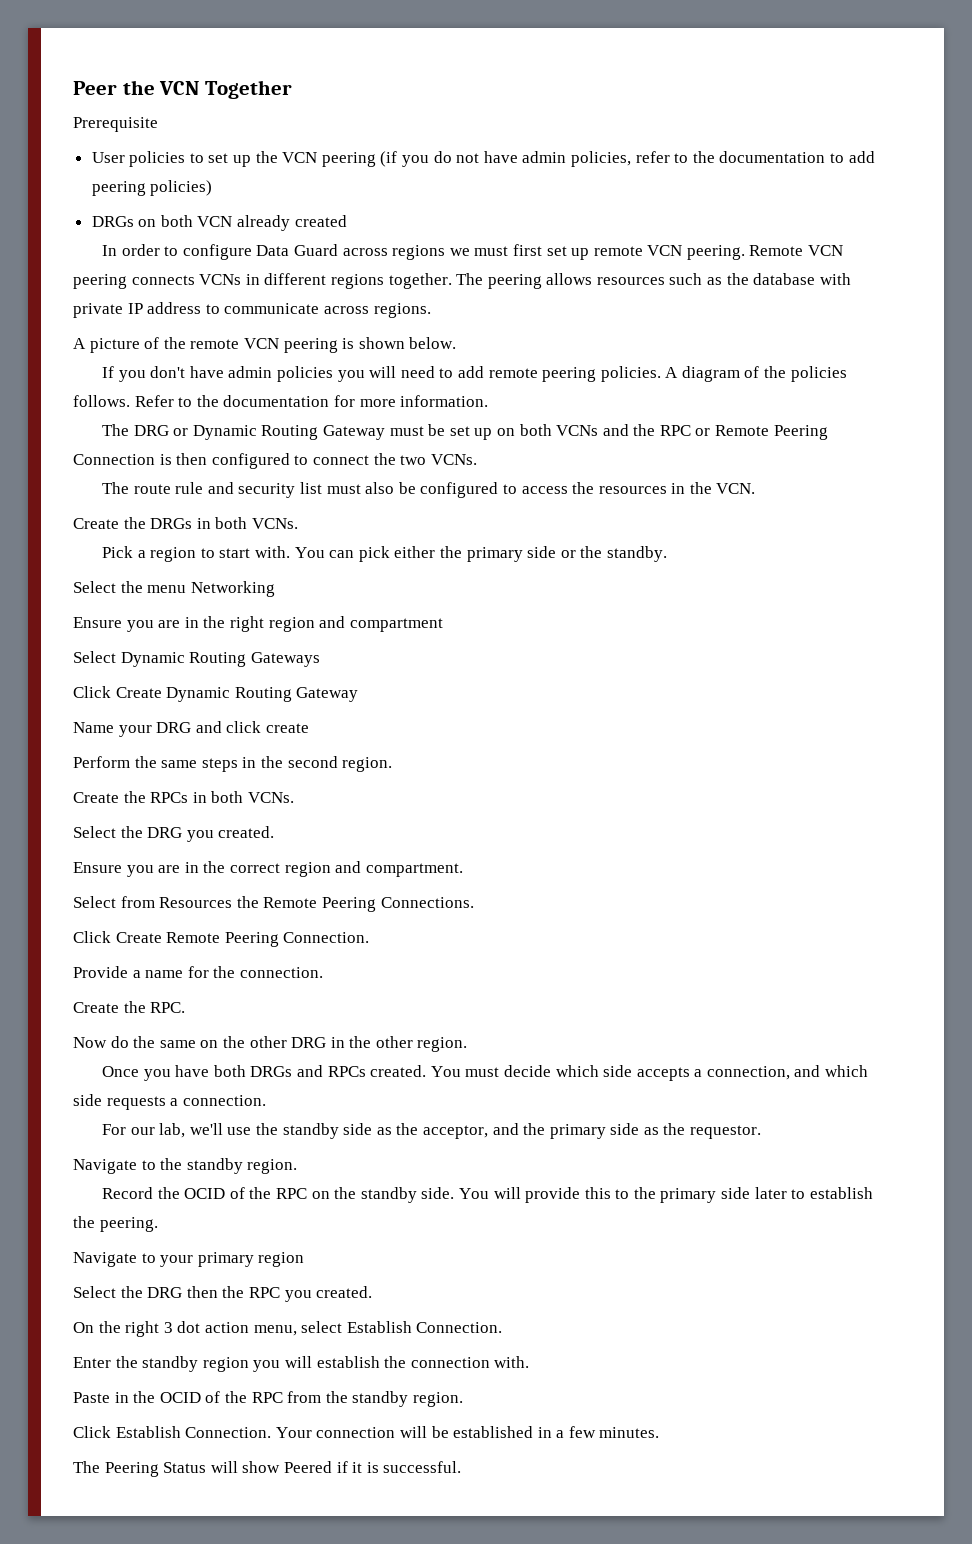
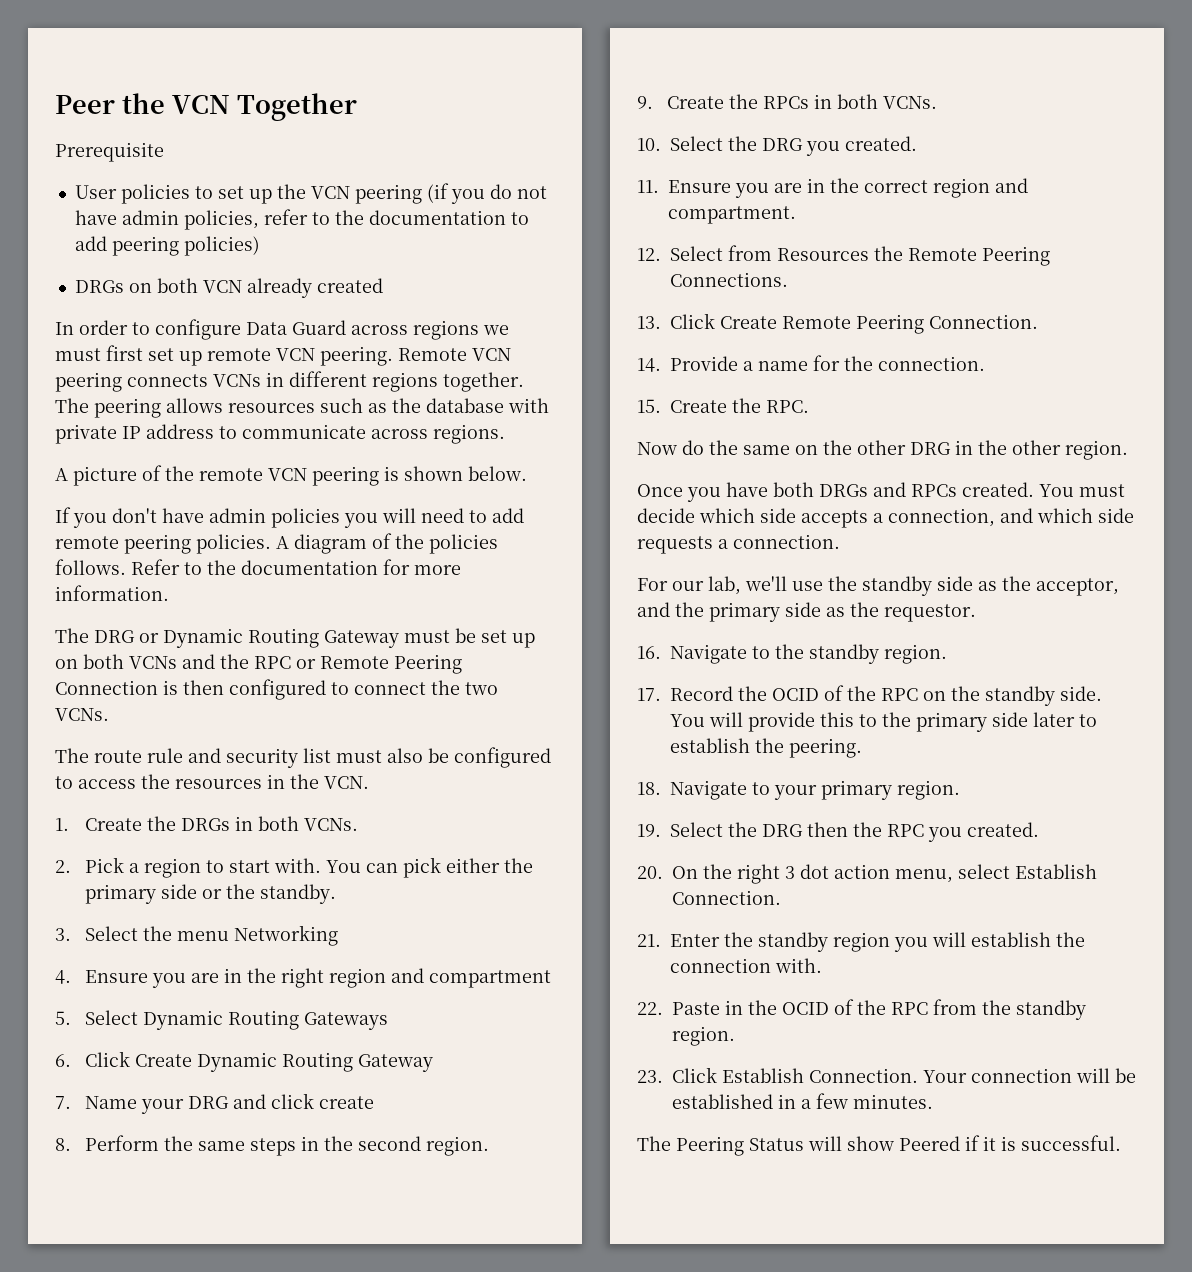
- Create the DRGs in both VCNs.
+ 1. Create the DRGs in both VCNs.
- Pick a region to start with.
+ 2. Pick a region to start with.
- Select the menu Networking
+ 3. Select the menu Networking
- Ensure you are in the right region and compartment
+ 4. Ensure you are in the right region and compartment
- Select Dynamic Routing Gateways
+ 5. Select Dynamic Routing Gateways
- Click Create Dynamic Routing Gateway
+ 6. Click Create Dynamic Routing Gateway
- Name your DRG and click create
+ 7. Name your DRG and click create
- Perform the same steps in the second region.
+ 8. Perform the same steps in the second region.
- Create the RPCs in both VCNs.
+ 9. Create the RPCs in both VCNs.
- Select the DRG you created.
+ 10. Select the DRG you created.
- Ensure you are in the correct region and compartment.
+ 11. Ensure you are in the correct region and compartment.
- Select from Resources the Remote Peering Connections.
+ 12. Select from Resources the Remote Peering Connections.
- Click Create Remote Peering Connection.
+ 13. Click Create Remote Peering Connection.
- Provide a name for the connection.
+ 14. Provide a name for the connection.
- Create the RPC.
+ 15. Create the RPC.
- Navigate to the standby region.
+ 16. Navigate to the standby region.
- Record the OCID of the RPC on the standby side.
+ 17. Record the OCID of the RPC on the standby side.
- Navigate to your primary region
- Select the DRG then the RPC you created.
+ 18. Navigate to your primary region.
+ 19. Select the DRG then the RPC you created.
- On the right 3 dot action menu, select Establish Connection.
+ 20. On the right 3 dot action menu, select Establish Connection.
- Enter the standby region you will establish the connection with.
+ 21. Enter the standby region you will establish the connection with.
- Paste in the OCID of the RPC from the standby region.
+ 22. Paste in the OCID of the RPC from the standby region.
- Click Establish Connection.
+ 23. Click Establish Connection.

